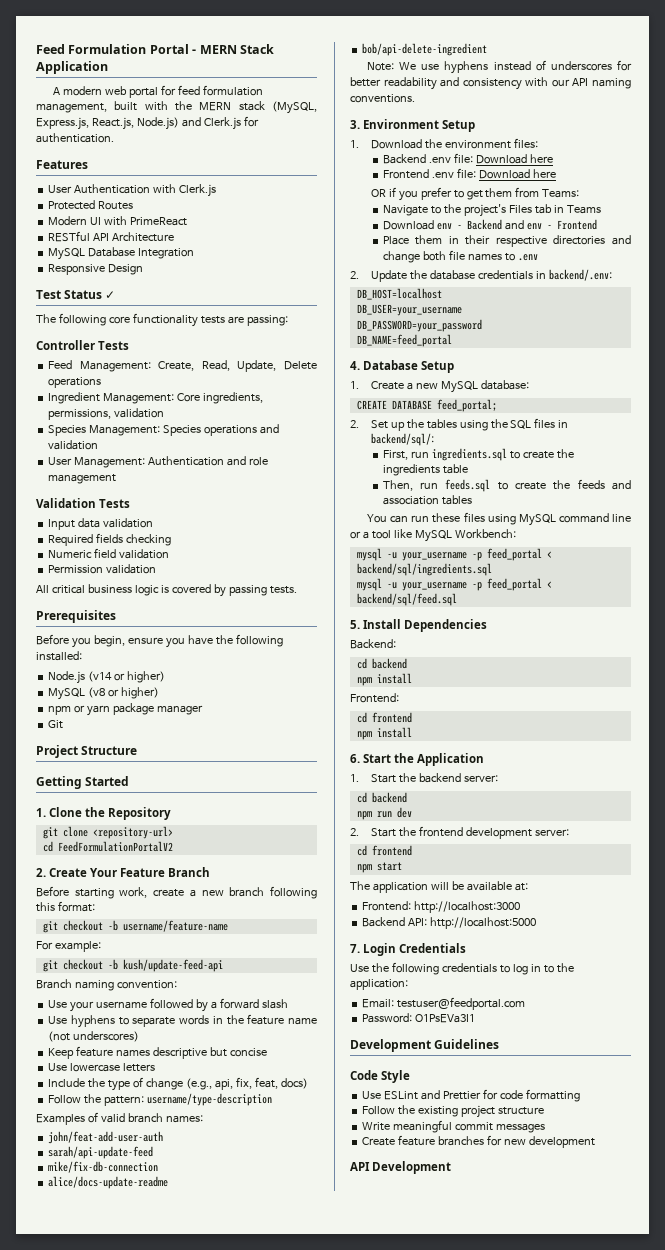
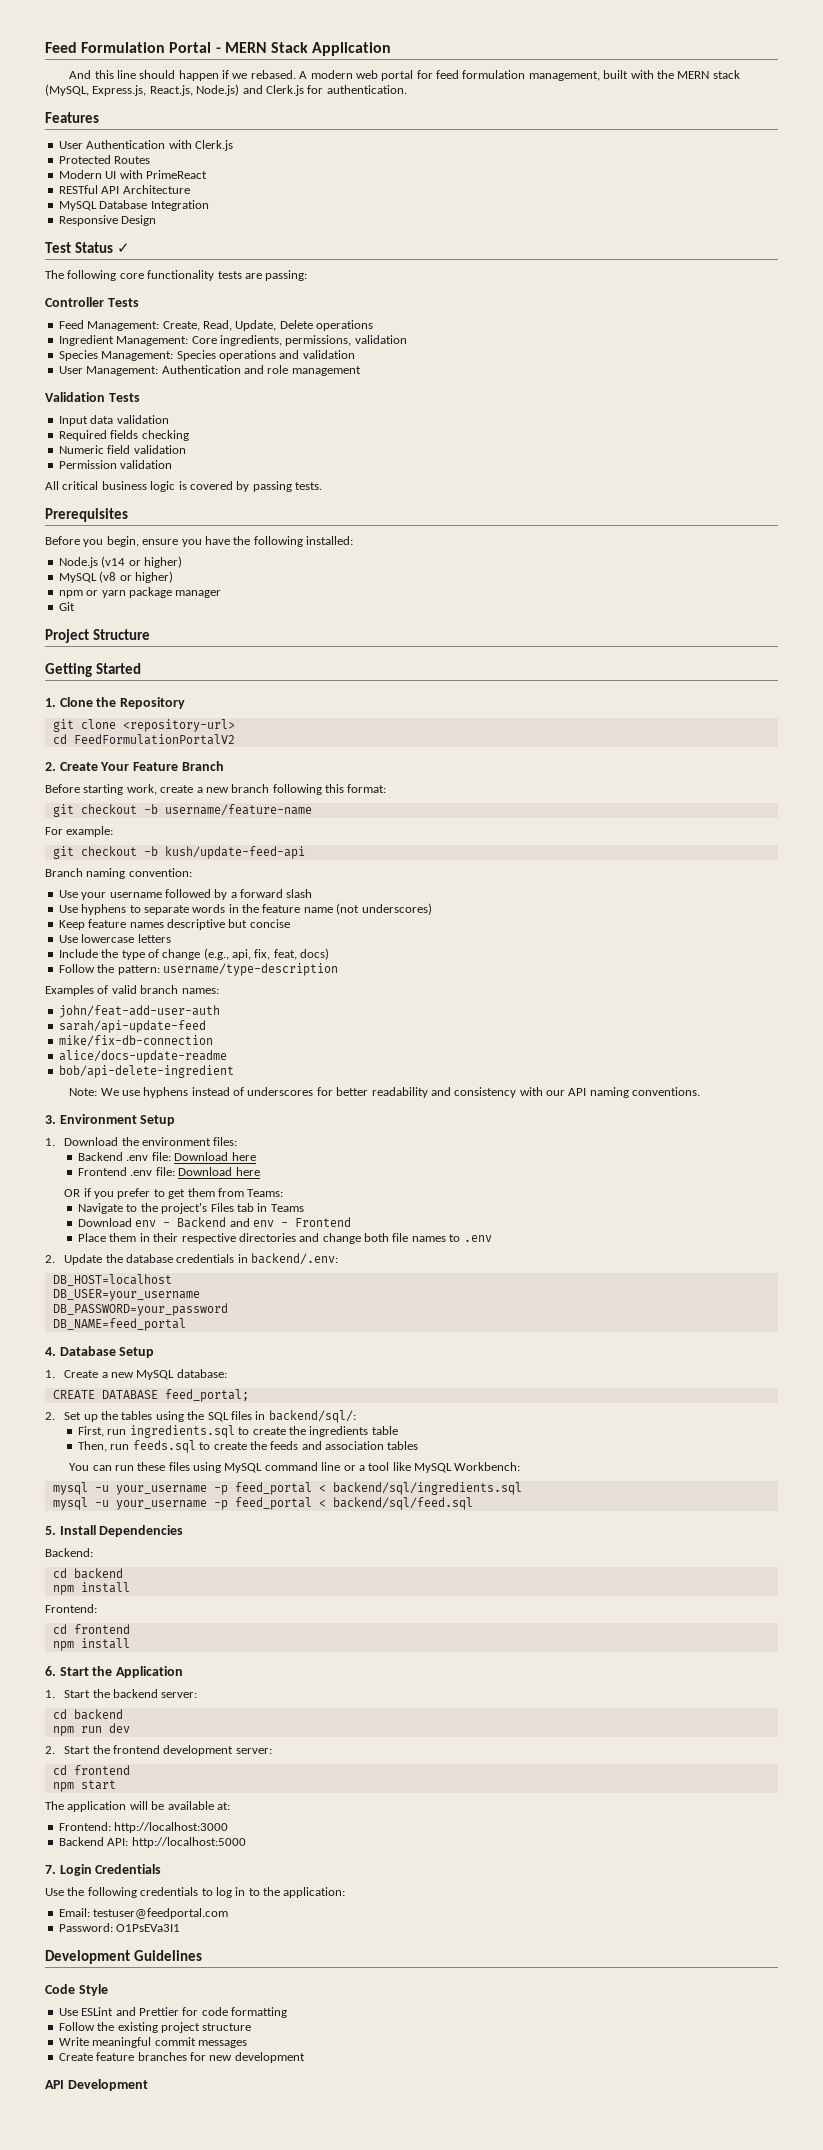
+ And this line should happen if we rebased.

